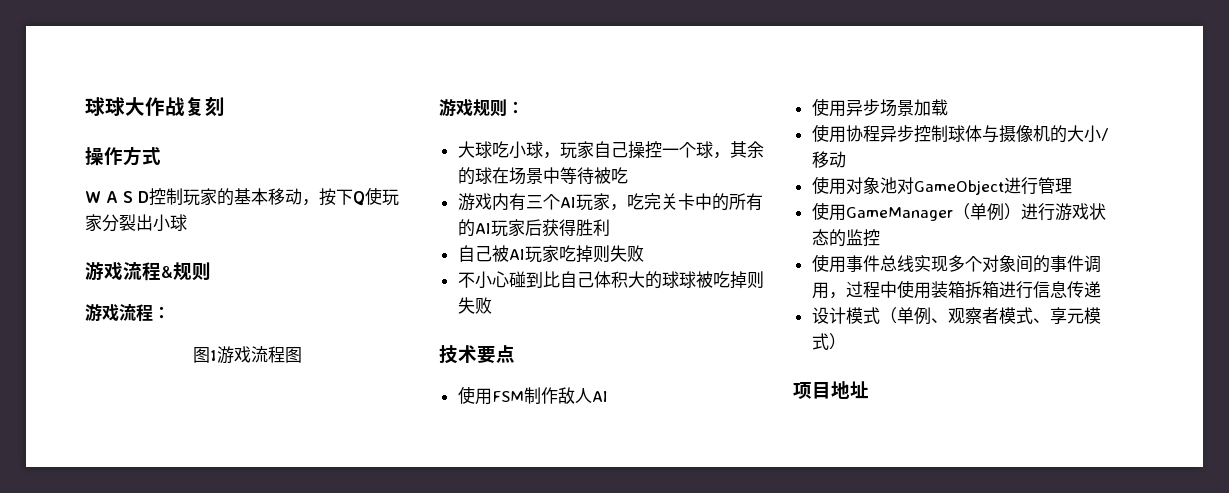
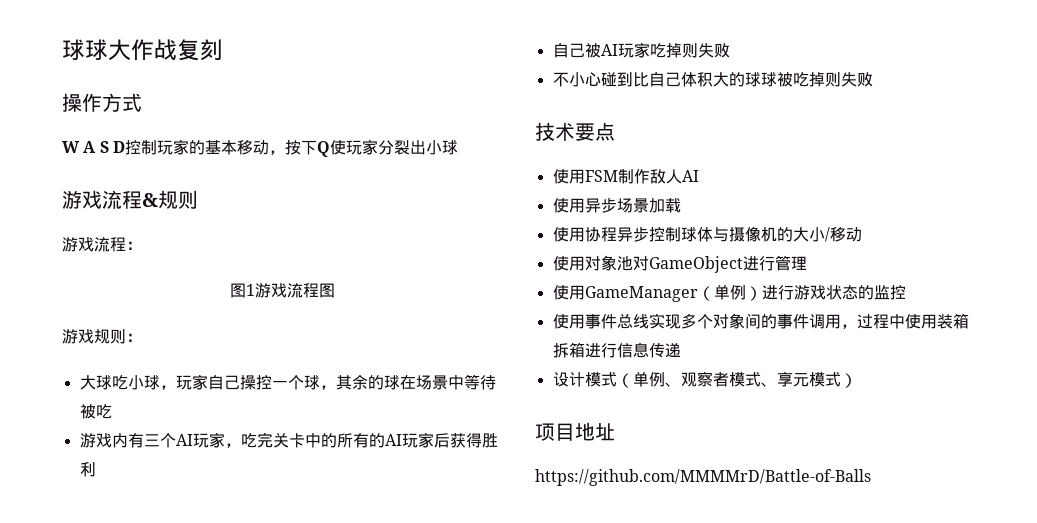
+ https://github.com/MMMMrD/Battle-of-Balls

